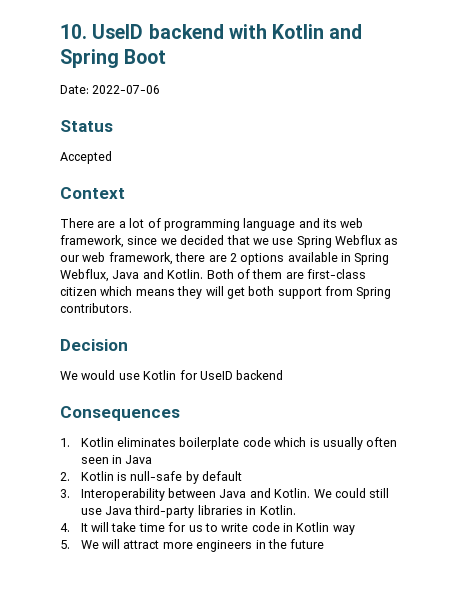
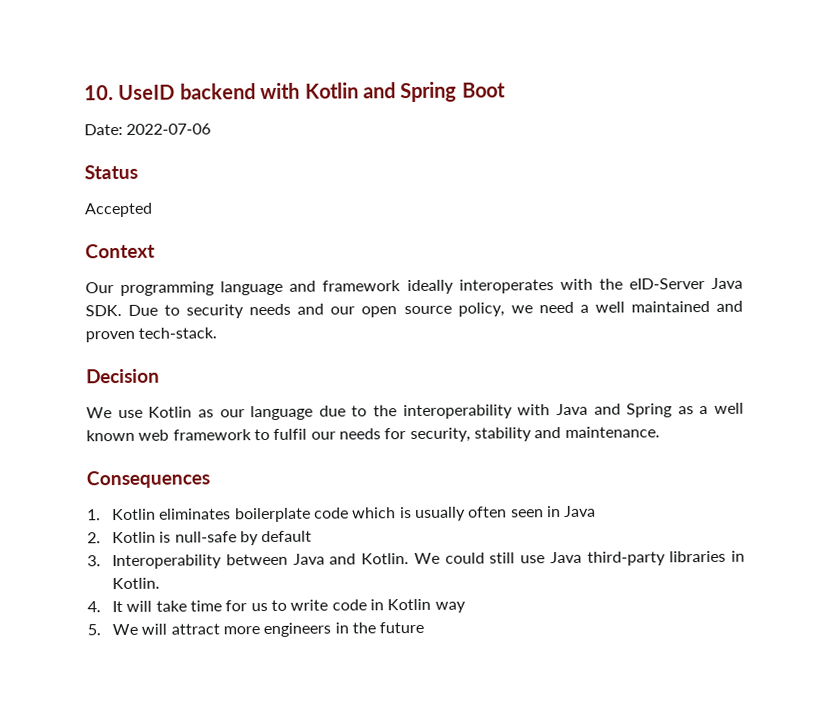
- There are a lot of programming language and its web framework, since we decided that we use Spring Webflux as our web framework, there are 2 options available in Spring Webflux, Java and Kotlin. Both of them are first-class citizen which means they will get both support from Spring contributors.
+ Our programming language and framework ideally interoperates with the eID-Server Java SDK. Due to security needs and our open source policy, we need a well maintained and proven tech-stack.
- We would use Kotlin for UseID backend
+ We use Kotlin as our language due to the interoperability with Java and Spring as a well known web framework to fulfil our needs for security, stability and maintenance.

